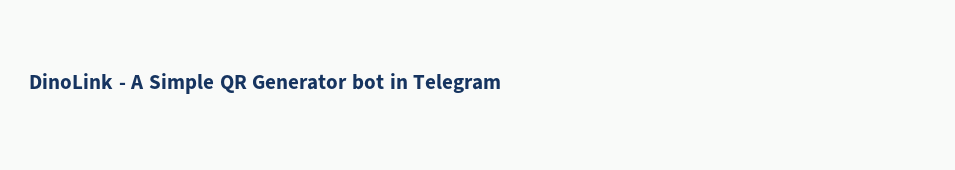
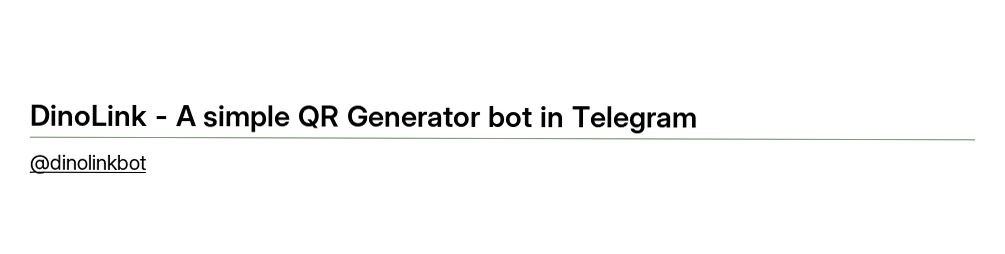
- DinoLink - A Simple QR Generator bot in Telegram
+ DinoLink - A simple QR Generator bot in Telegram
+ @dinolinkbot

